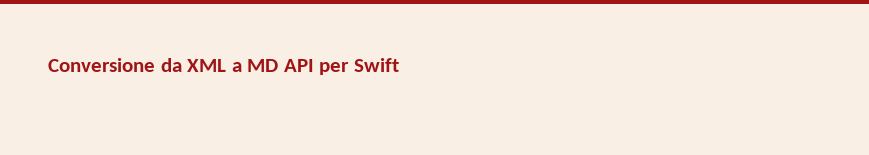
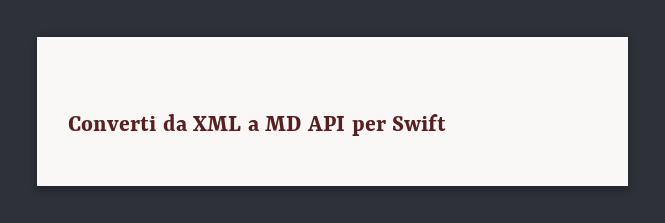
- Conversione da XML a MD API per Swift
+ Converti da XML a MD API per Swift

